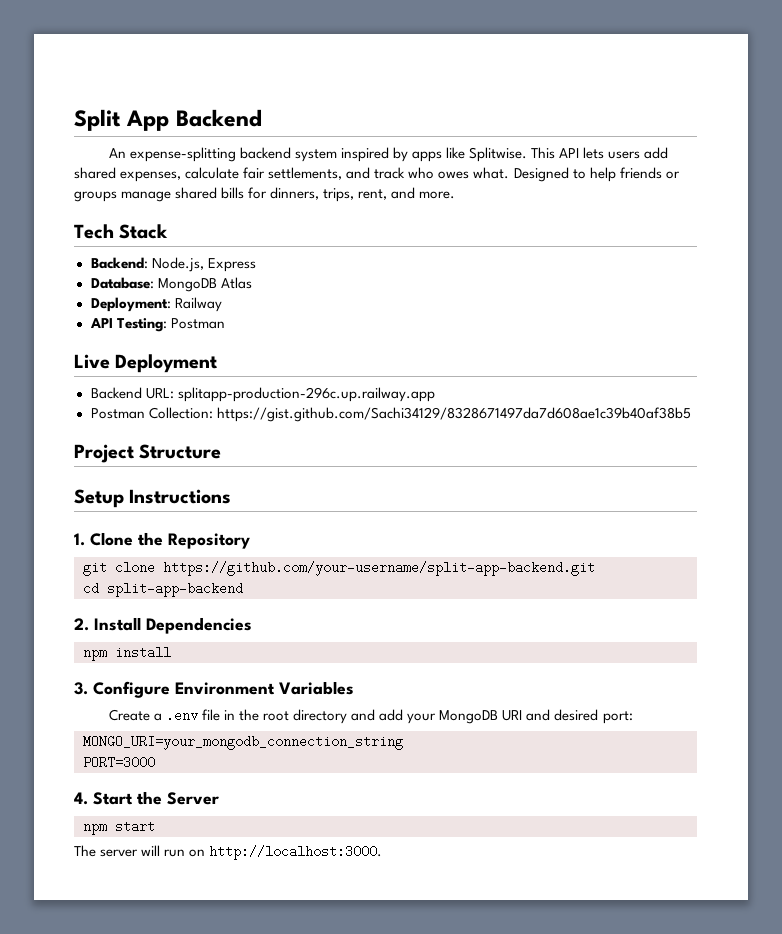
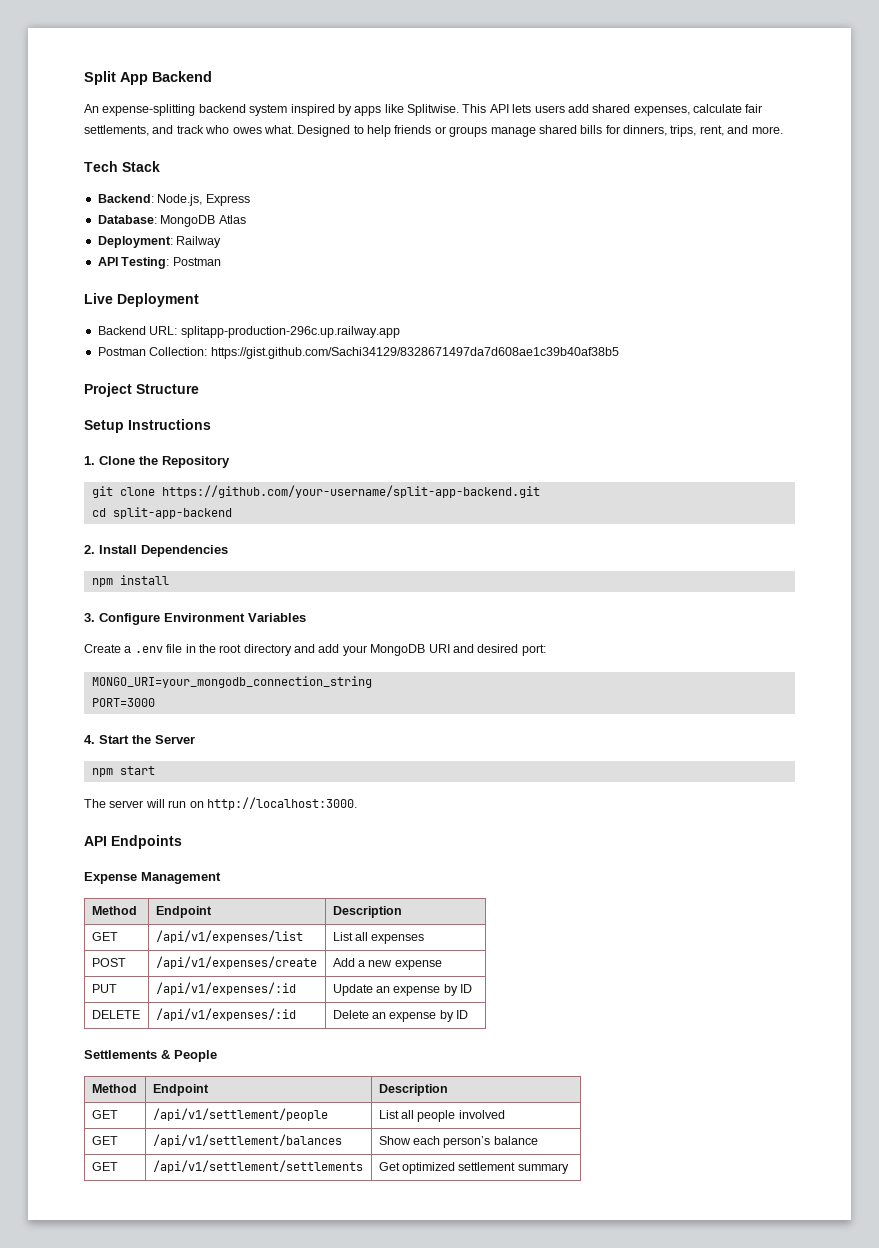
+ API Endpoints
+ Expense Management
+ Method | Endpoint | Description
+ GET | /api/v1/expenses/list | List all expenses
+ POST | /api/v1/expenses/create | Add a new expense
+ PUT | /api/v1/expenses/:id | Update an expense by ID
+ DELETE | /api/v1/expenses/:id | Delete an expense by ID
+ Settlements & People
+ Method | Endpoint | Description
+ GET | /api/v1/settlement/people | List all people involved
+ GET | /api/v1/settlement/balances | Show each person’s balance
+ GET | /api/v1/settlement/settlements | Get optimized settlement summary

